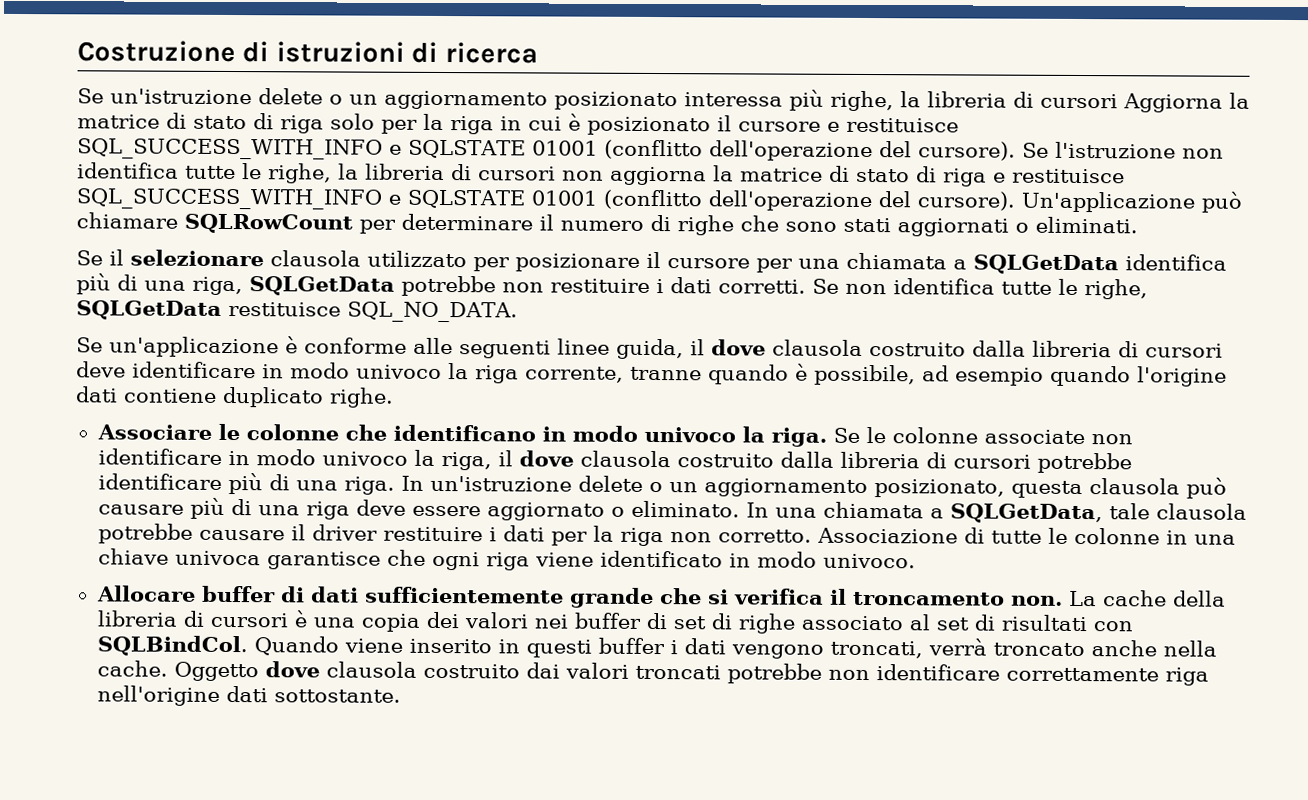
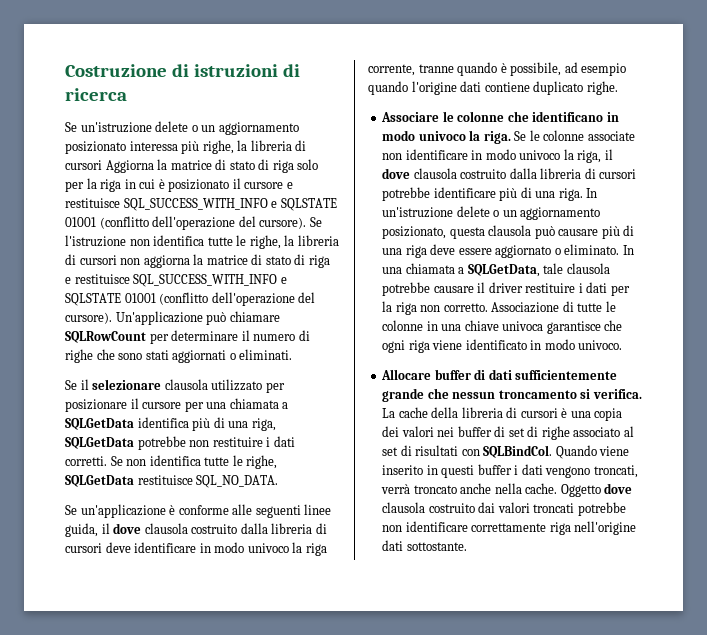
- Allocare buffer di dati sufficientemente grande che si verifica il troncamento non.
+ Allocare buffer di dati sufficientemente grande che nessun troncamento si verifica.

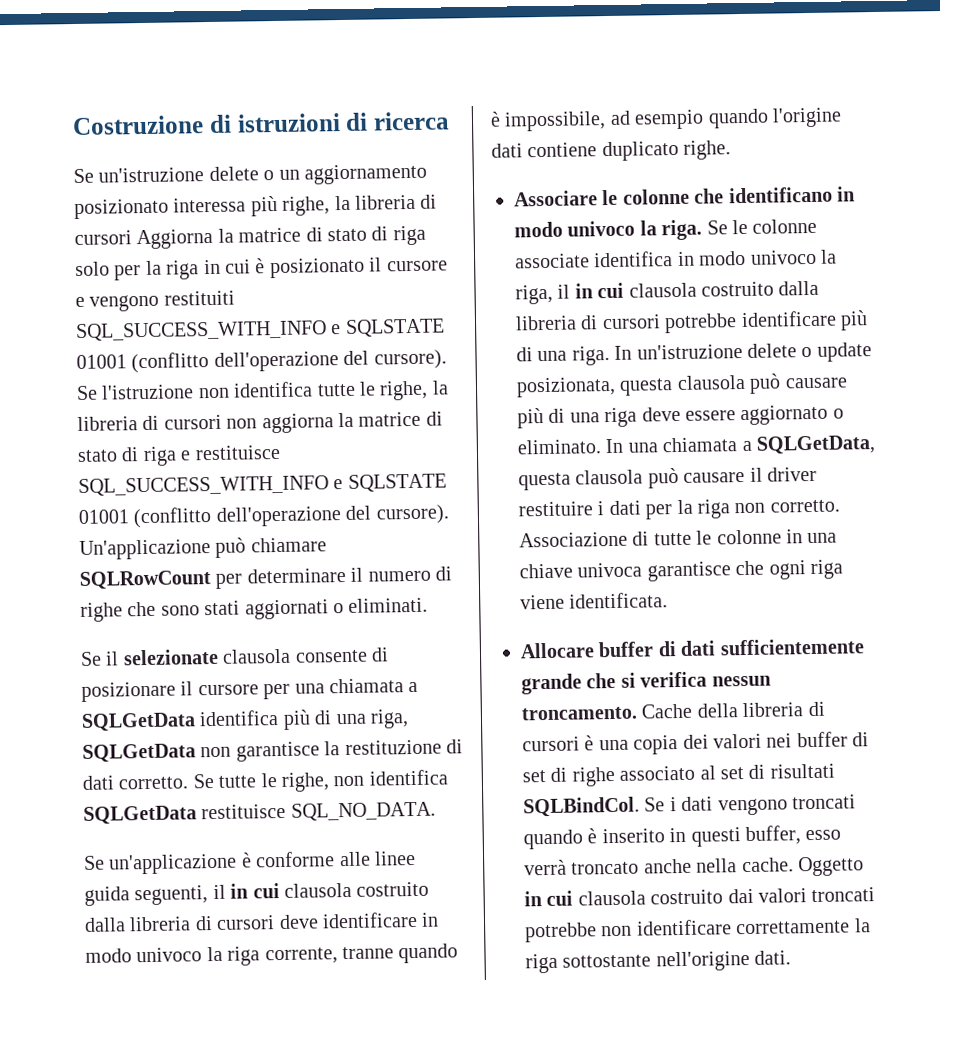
- Se un'istruzione delete o un aggiornamento posizionato interessa più righe, la libreria di cursori Aggiorna la matrice di stato di riga solo per la riga in cui è posizionato il cursore e restituisce SQL_SUCCESS_WITH_INFO e SQLSTATE 01001 (conflitto dell'operazione del cursore).
+ Se un'istruzione delete o un aggiornamento posizionato interessa più righe, la libreria di cursori Aggiorna la matrice di stato di riga solo per la riga in cui è posizionato il cursore e vengono restituiti SQL_SUCCESS_WITH_INFO e SQLSTATE 01001 (conflitto dell'operazione del cursore).
- Se il selezionare clausola utilizzato per posizionare il cursore per una chiamata a SQLGetData identifica più di una riga, SQLGetData potrebbe non restituire i dati corretti. Se non identifica tutte le righe, SQLGetData restituisce SQL_NO_DATA.
+ Se il selezionate clausola consente di posizionare il cursore per una chiamata a SQLGetData identifica più di una riga, SQLGetData non garantisce la restituzione di dati corretto. Se tutte le righe, non identifica SQLGetData restituisce SQL_NO_DATA.
- Se un'applicazione è conforme alle seguenti linee guida, il dove clausola costruito dalla libreria di cursori deve identificare in modo univoco la riga corrente, tranne quando è possibile, ad esempio quando l'origine dati contiene duplicato righe.
+ Se un'applicazione è conforme alle linee guida seguenti, il in cui clausola costruito dalla libreria di cursori deve identificare in modo univoco la riga corrente, tranne quando è impossibile, ad esempio quando l'origine dati contiene duplicato righe.
- Se le colonne associate non identificare in modo univoco la riga, il dove clausola costruito dalla libreria di cursori potrebbe identificare più di una riga.
+ Se le colonne associate identifica in modo univoco la riga, il in cui clausola costruito dalla libreria di cursori potrebbe identificare più di una riga.
- In un'istruzione delete o un aggiornamento posizionato, questa clausola può causare più di una riga deve essere aggiornato o eliminato.
+ In un'istruzione delete o update posizionata, questa clausola può causare più di una riga deve essere aggiornato o eliminato.
- In una chiamata a SQLGetData, tale clausola potrebbe causare il driver restituire i dati per la riga non corretto.
+ In una chiamata a SQLGetData, questa clausola può causare il driver restituire i dati per la riga non corretto.
- Associazione di tutte le colonne in una chiave univoca garantisce che ogni riga viene identificato in modo univoco.
+ Associazione di tutte le colonne in una chiave univoca garantisce che ogni riga viene identificata.
- Allocare buffer di dati sufficientemente grande che nessun troncamento si verifica. La cache della libreria di cursori è una copia dei valori nei buffer di set di righe associato al set di risultati con SQLBindCol. Quando viene inserito in questi buffer i dati vengono troncati, verrà troncato anche nella cache.
+ Allocare buffer di dati sufficientemente grande che si verifica nessun troncamento. Cache della libreria di cursori è una copia dei valori nei buffer di set di righe associato al set di risultati SQLBindCol. Se i dati vengono troncati quando è inserito in questi buffer, esso verrà troncato anche nella cache.
- Oggetto dove clausola costruito dai valori troncati potrebbe non identificare correttamente riga nell'origine dati sottostante.
+ Oggetto in cui clausola costruito dai valori troncati potrebbe non identificare correttamente la riga sottostante nell'origine dati.

